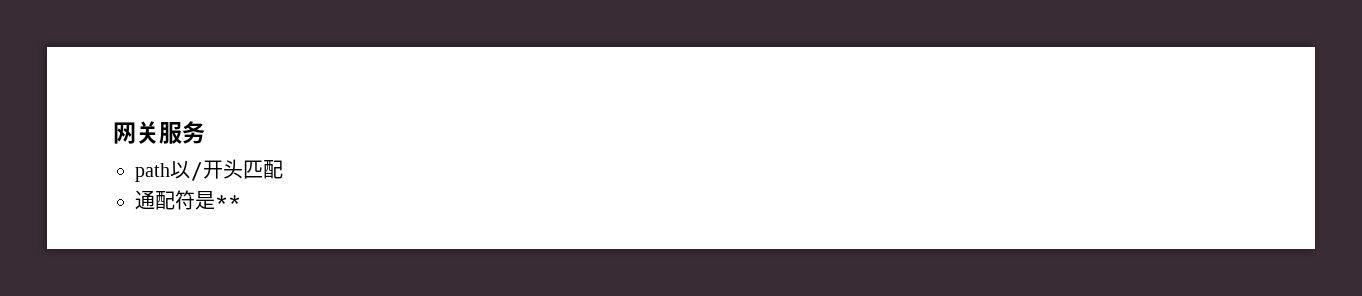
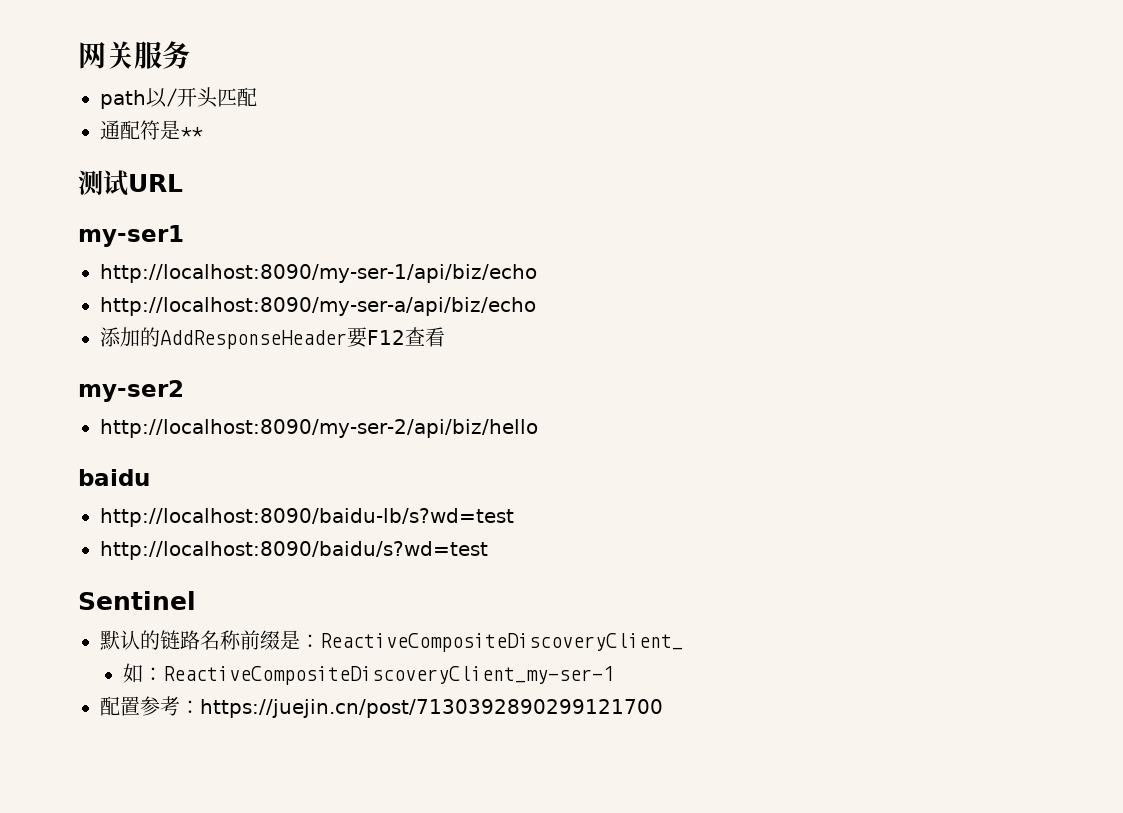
+ 测试URL
+ my-ser1
+ http://localhost:8090/my-ser-1/api/biz/echo
+ http://localhost:8090/my-ser-a/api/biz/echo
+ 添加的AddResponseHeader要F12查看
+ my-ser2
+ http://localhost:8090/my-ser-2/api/biz/hello
+ baidu
+ http://localhost:8090/baidu-lb/s?wd=test
+ http://localhost:8090/baidu/s?wd=test
+ Sentinel
+ 默认的链路名称前缀是：ReactiveCompositeDiscoveryClient_
+ 如：ReactiveCompositeDiscoveryClient_my-ser-1
+ 配置参考：https://juejin.cn/post/7130392890299121700

